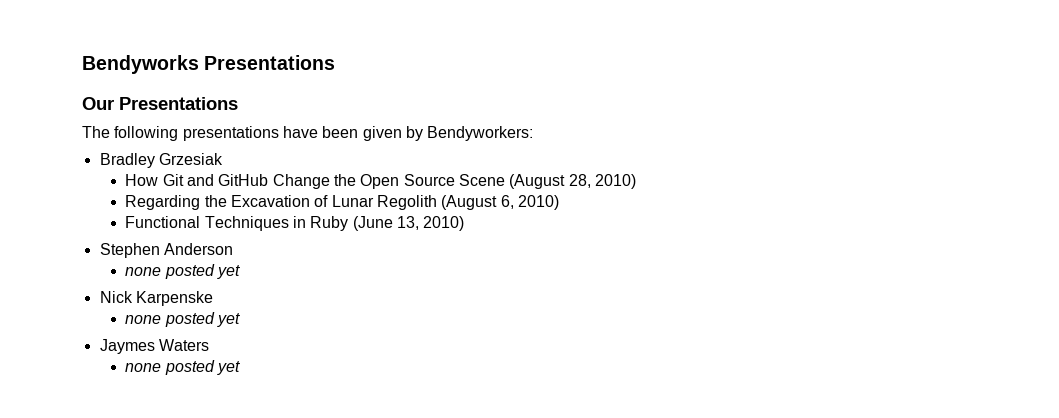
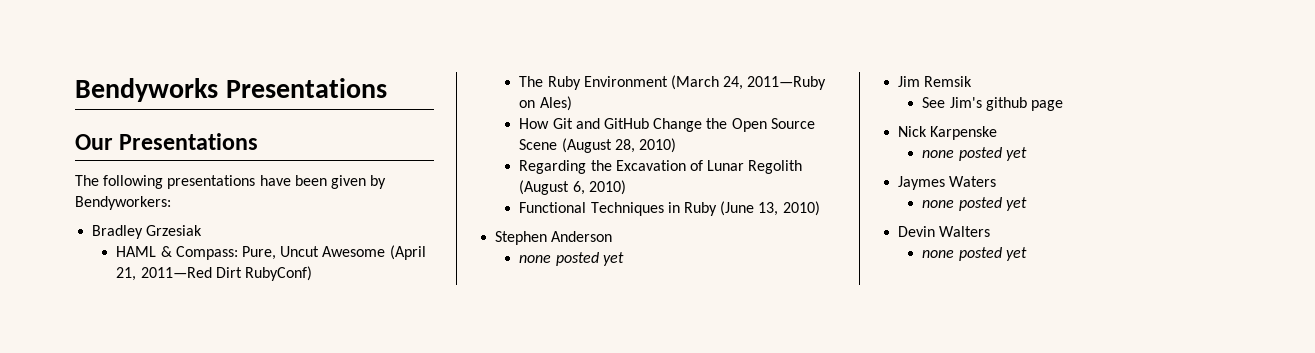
+ HAML & Compass: Pure, Uncut Awesome (April 21, 2011—Red Dirt RubyConf)
+ The Ruby Environment (March 24, 2011—Ruby on Ales)
+ Jim Remsik
+ See Jim's github page
+ Devin Walters
+ none posted yet

